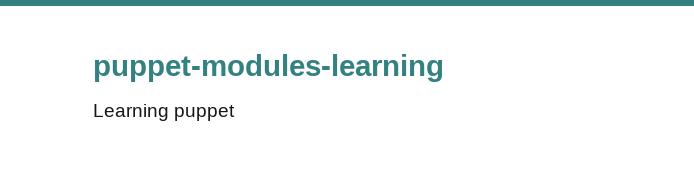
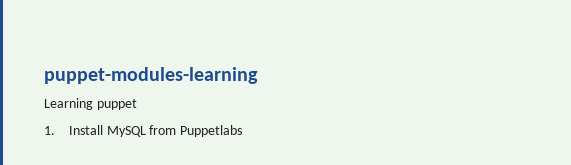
+ 1. Install MySQL from Puppetlabs

